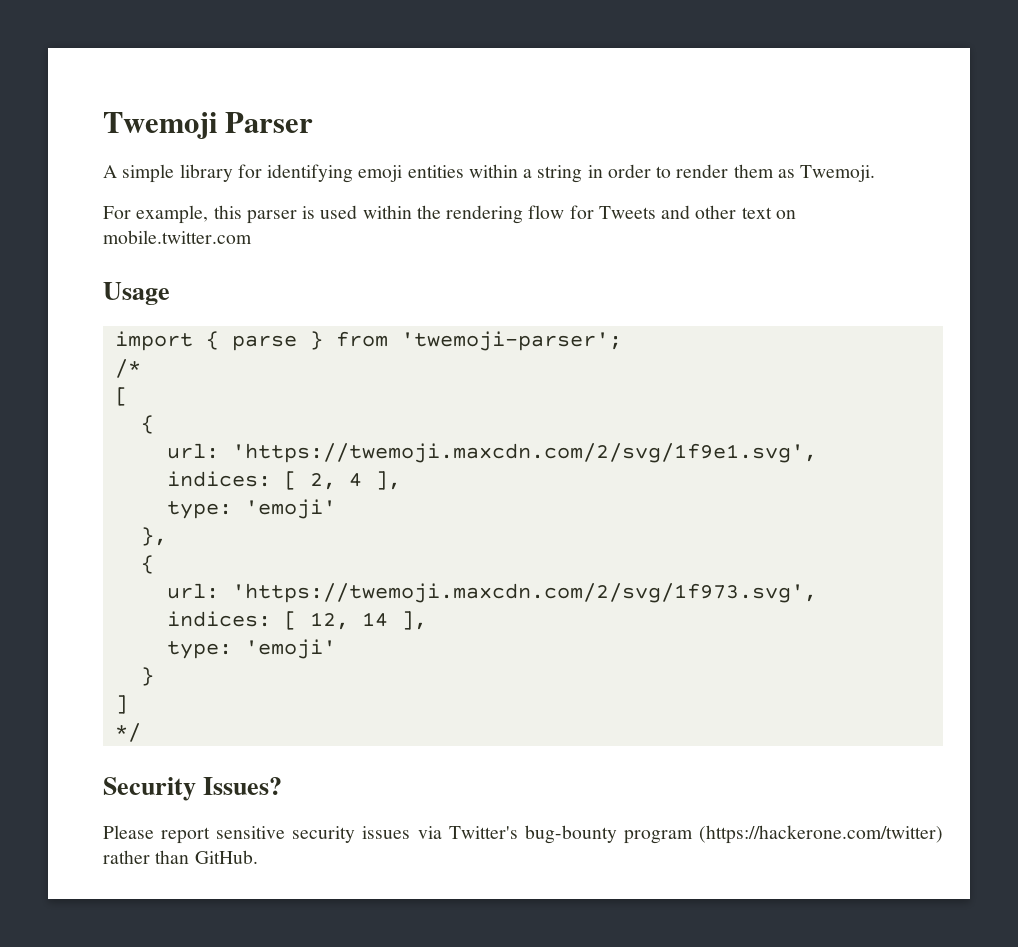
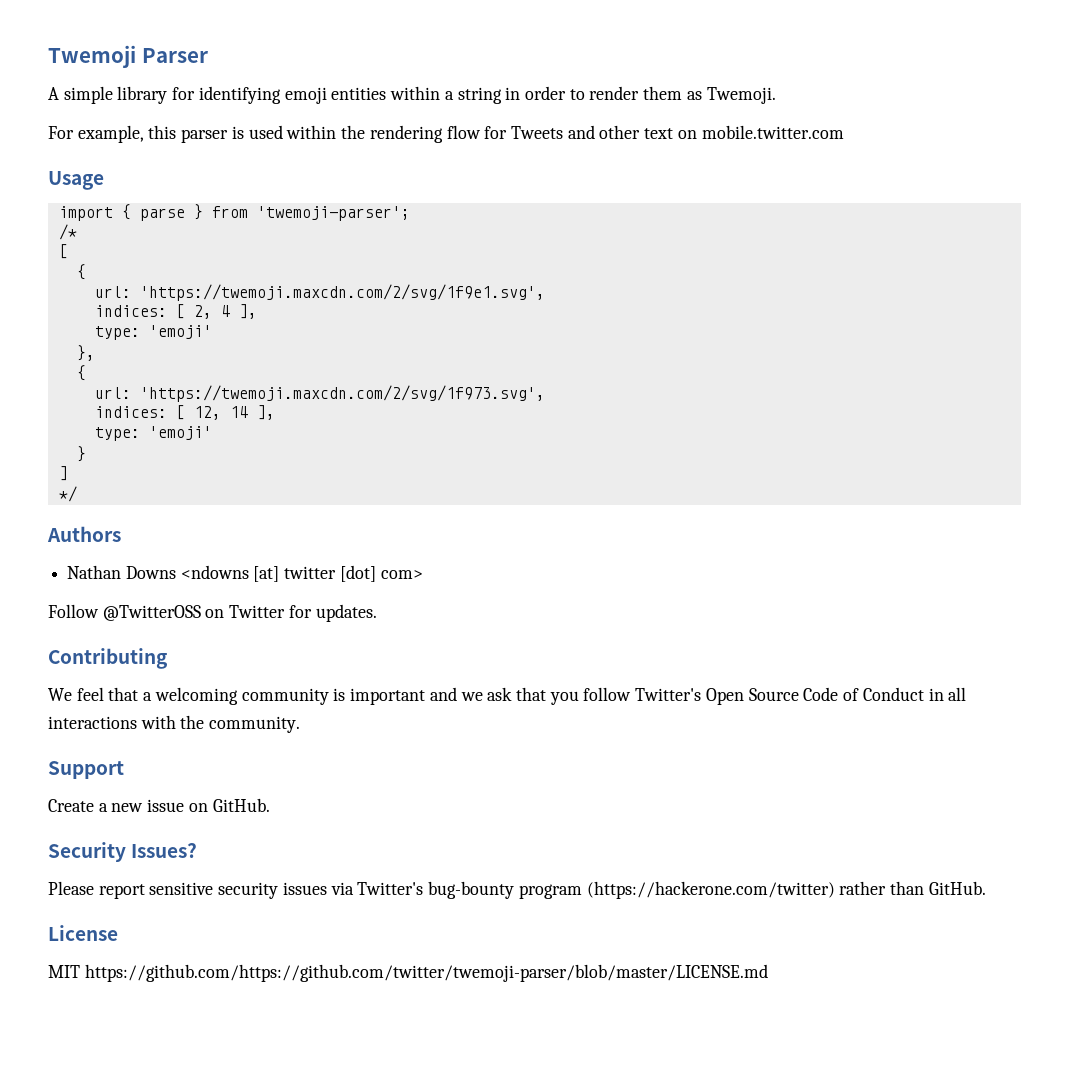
+ Authors
+ Nathan Downs <ndowns [at] twitter [dot] com>
+ Follow @TwitterOSS on Twitter for updates.
+ Contributing
+ We feel that a welcoming community is important and we ask that you follow Twitter's Open Source Code of Conduct in all interactions with the community.
+ Support
+ Create a new issue on GitHub.
+ License
+ MIT https://github.com/https://github.com/twitter/twemoji-parser/blob/master/LICENSE.md

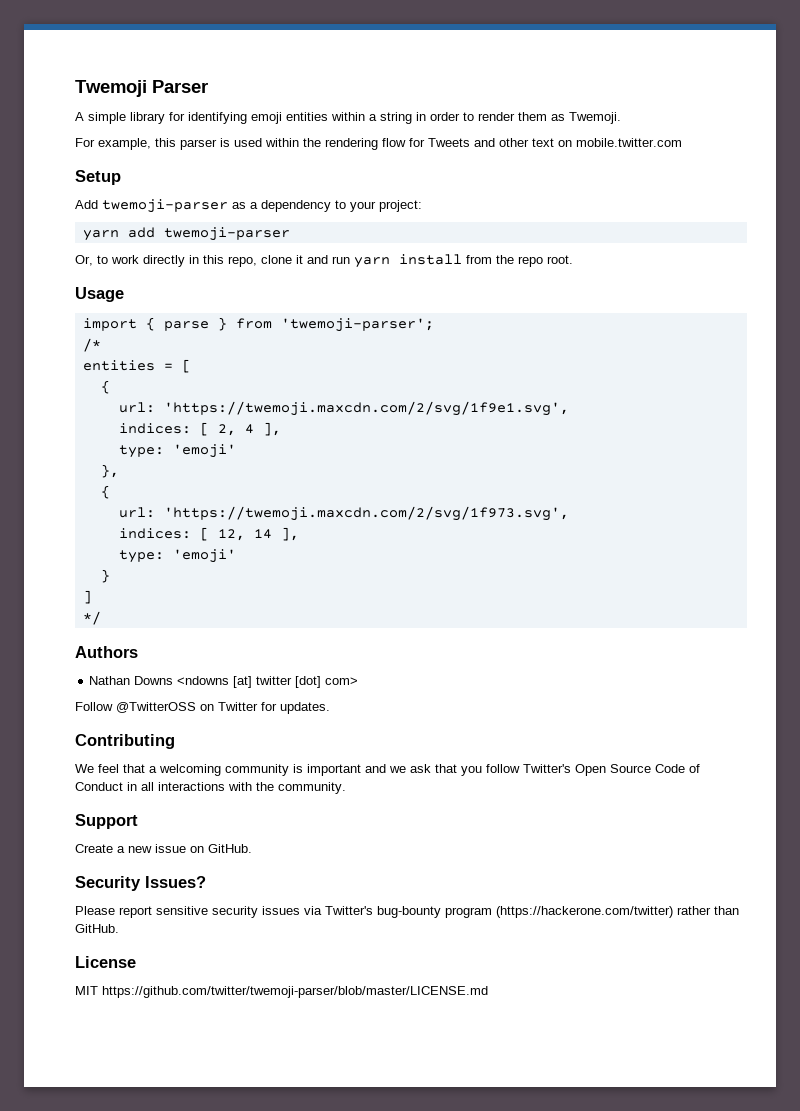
+ Setup
+ Add twemoji-parser as a dependency to your project:
+ yarn add twemoji-parser
+ Or, to work directly in this repo, clone it and run yarn install from the repo root.
  /*
- [
+ entities = [
- MIT https://github.com/https://github.com/twitter/twemoji-parser/blob/master/LICENSE.md
+ MIT https://github.com/twitter/twemoji-parser/blob/master/LICENSE.md

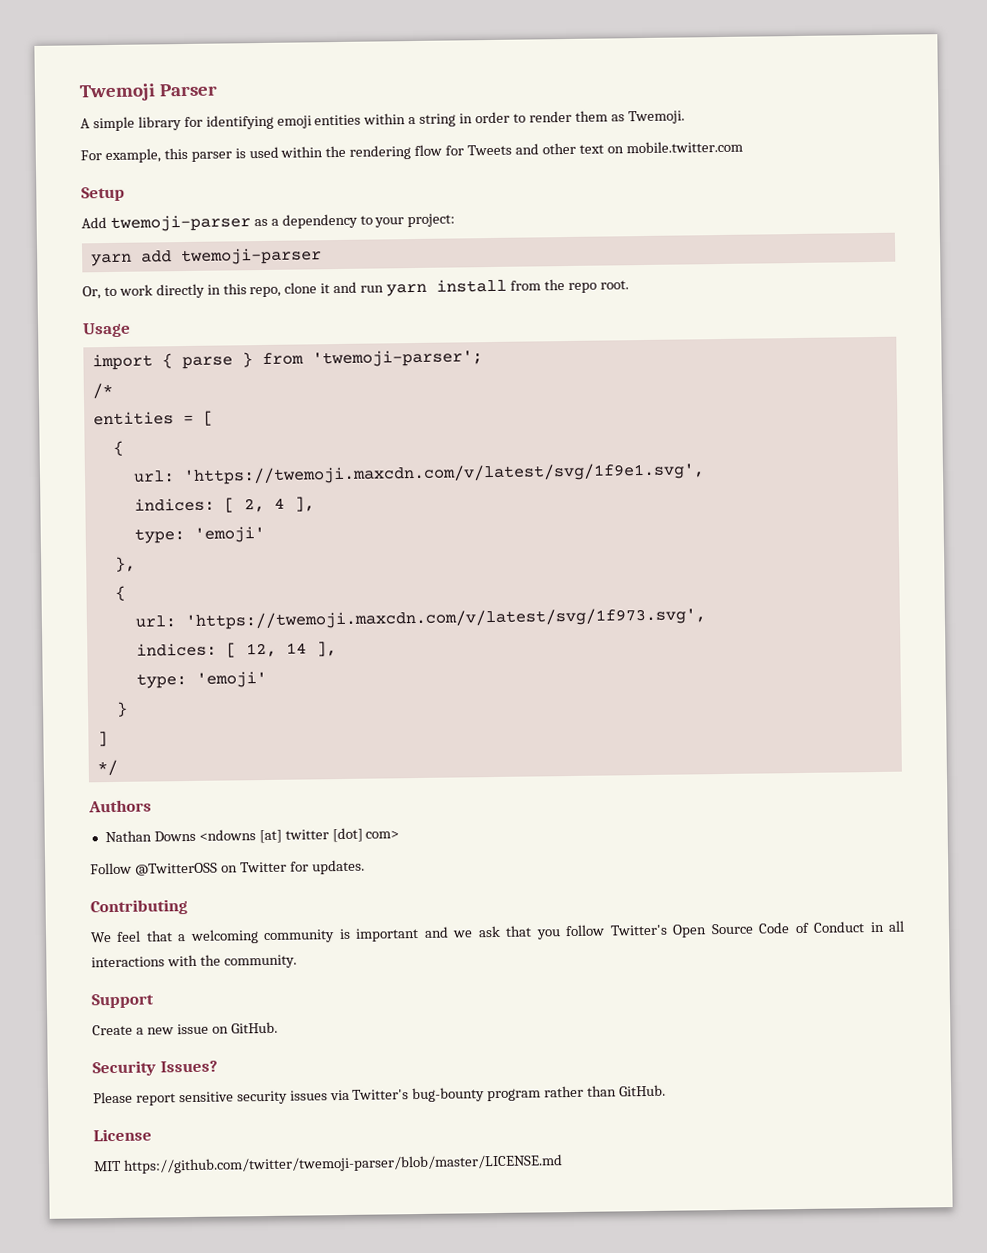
- url: 'https://twemoji.maxcdn.com/2/svg/1f9e1.svg',
+ url: 'https://twemoji.maxcdn.com/v/latest/svg/1f9e1.svg',
- url: 'https://twemoji.maxcdn.com/2/svg/1f973.svg',
+ url: 'https://twemoji.maxcdn.com/v/latest/svg/1f973.svg',
- Please report sensitive security issues via Twitter's bug-bounty program (https://hackerone.com/twitter) rather than GitHub.
+ Please report sensitive security issues via Twitter's bug-bounty program rather than GitHub.

